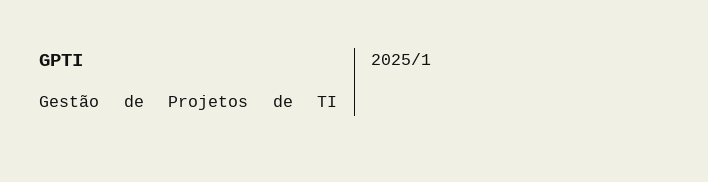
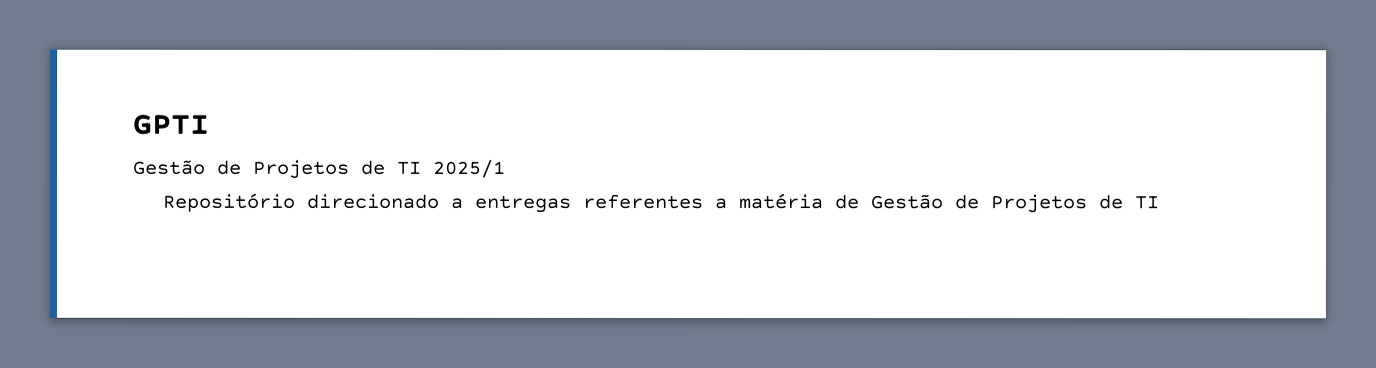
+ Repositório direcionado a entregas referentes a matéria de Gestão de Projetos de TI

